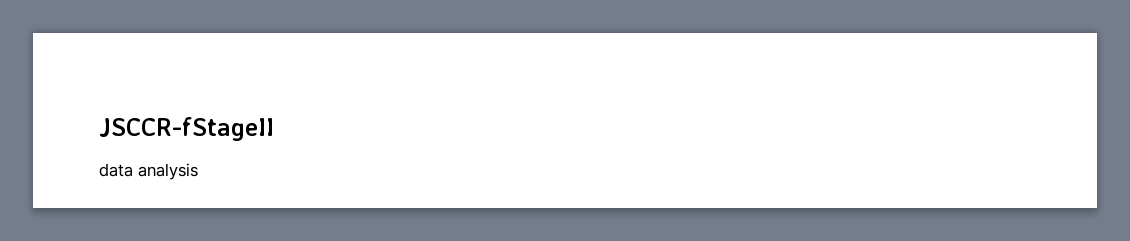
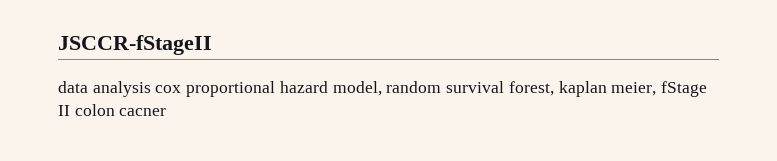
- data analysis
+ data analysis cox proportional hazard model, random survival forest, kaplan meier, fStage II colon cacner

